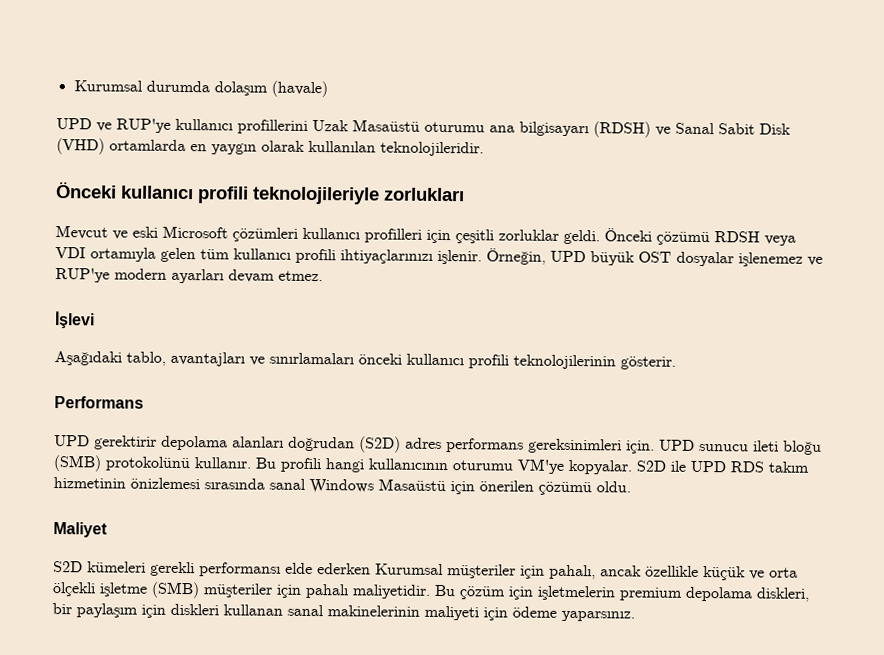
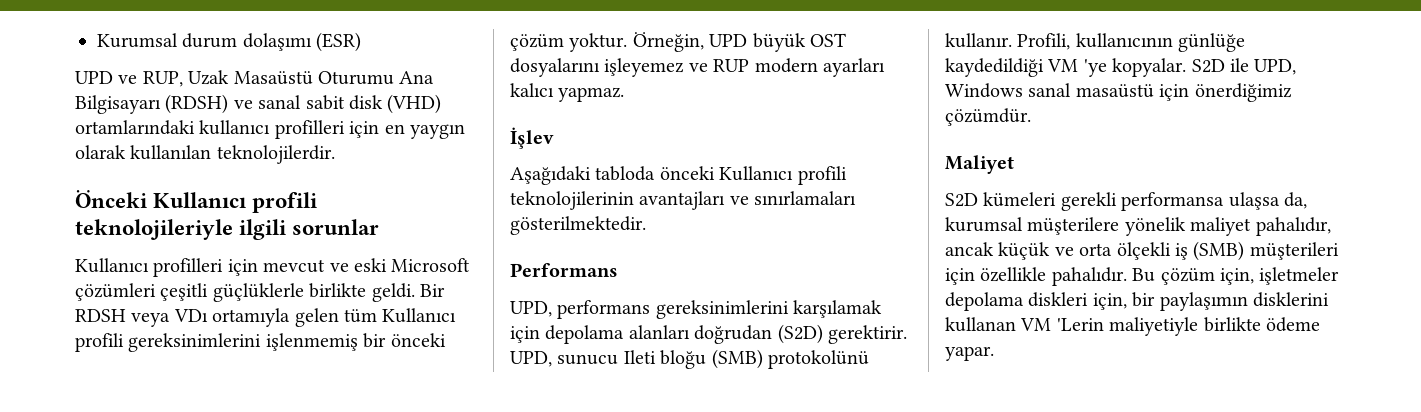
- Kurumsal durumda dolaşım (havale)
+ Kurumsal durum dolaşımı (ESR)
- UPD ve RUP'ye kullanıcı profillerini Uzak Masaüstü oturumu ana bilgisayarı (RDSH) ve Sanal Sabit Disk (VHD) ortamlarda en yaygın olarak kullanılan teknolojileridir.
- Önceki kullanıcı profili teknolojileriyle zorlukları
- Mevcut ve eski Microsoft çözümleri kullanıcı profilleri için çeşitli zorluklar geldi. Önceki çözümü RDSH veya VDI ortamıyla gelen tüm kullanıcı profili ihtiyaçlarınızı işlenir. Örneğin, UPD büyük OST dosyalar işlenemez ve RUP'ye modern ayarları devam etmez.
- İşlevi
- Aşağıdaki tablo, avantajları ve sınırlamaları önceki kullanıcı profili teknolojilerinin gösterir.
+ UPD ve RUP, Uzak Masaüstü Oturumu Ana Bilgisayarı (RDSH) ve sanal sabit disk (VHD) ortamlarındaki kullanıcı profilleri için en yaygın olarak kullanılan teknolojilerdir.
+ Önceki Kullanıcı profili teknolojileriyle ilgili sorunlar
+ Kullanıcı profilleri için mevcut ve eski Microsoft çözümleri çeşitli güçlüklerle birlikte geldi. Bir RDSH veya VDı ortamıyla gelen tüm Kullanıcı profili gereksinimlerini işlenmemiş bir önceki çözüm yoktur. Örneğin, UPD büyük OST dosyalarını işleyemez ve RUP modern ayarları kalıcı yapmaz.
+ İşlev
+ Aşağıdaki tabloda önceki Kullanıcı profili teknolojilerinin avantajları ve sınırlamaları gösterilmektedir.
  Performans
- UPD gerektirir depolama alanları doğrudan (S2D) adres performans gereksinimleri için. UPD sunucu ileti bloğu (SMB) protokolünü kullanır. Bu profili hangi kullanıcının oturumu VM'ye kopyalar. S2D ile UPD RDS takım hizmetinin önizlemesi sırasında sanal Windows Masaüstü için önerilen çözümü oldu.
+ UPD, performans gereksinimlerini karşılamak için depolama alanları doğrudan (S2D) gerektirir. UPD, sunucu Ileti bloğu (SMB) protokolünü kullanır. Profili, kullanıcının günlüğe kaydedildiği VM 'ye kopyalar. S2D ile UPD, Windows sanal masaüstü için önerdiğimiz çözümdür.
  Maliyet
- S2D kümeleri gerekli performansı elde ederken Kurumsal müşteriler için pahalı, ancak özellikle küçük ve orta ölçekli işletme (SMB) müşteriler için pahalı maliyetidir. Bu çözüm için işletmelerin premium depolama diskleri, bir paylaşım için diskleri kullanan sanal makinelerinin maliyeti için ödeme yaparsınız.
+ S2D kümeleri gerekli performansa ulaşsa da, kurumsal müşterilere yönelik maliyet pahalıdır, ancak küçük ve orta ölçekli iş (SMB) müşterileri için özellikle pahalıdır. Bu çözüm için, işletmeler depolama diskleri için, bir paylaşımın disklerini kullanan VM 'Lerin maliyetiyle birlikte ödeme yapar.

